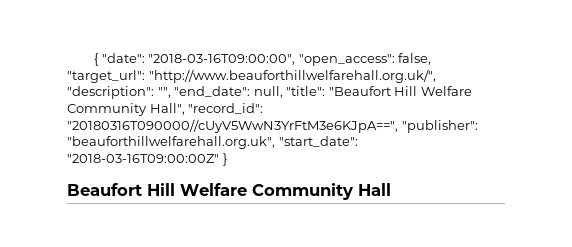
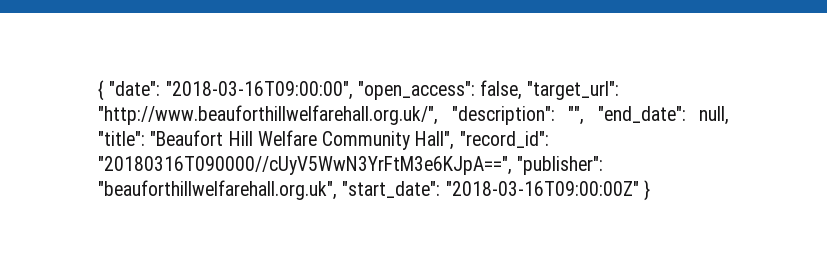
- Beaufort Hill Welfare Community Hall

